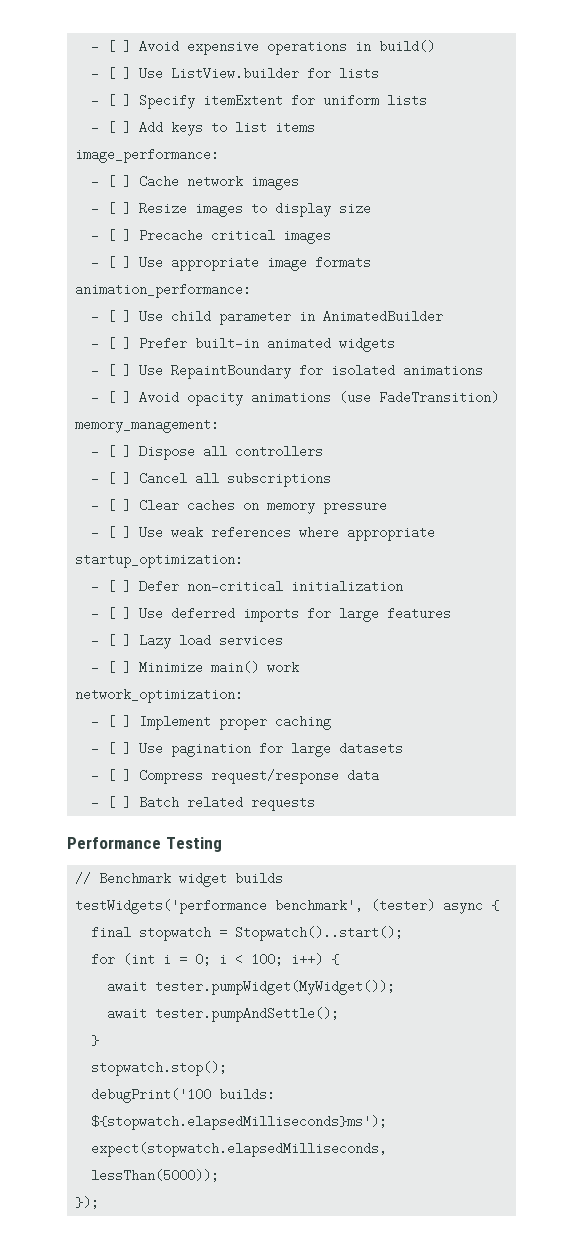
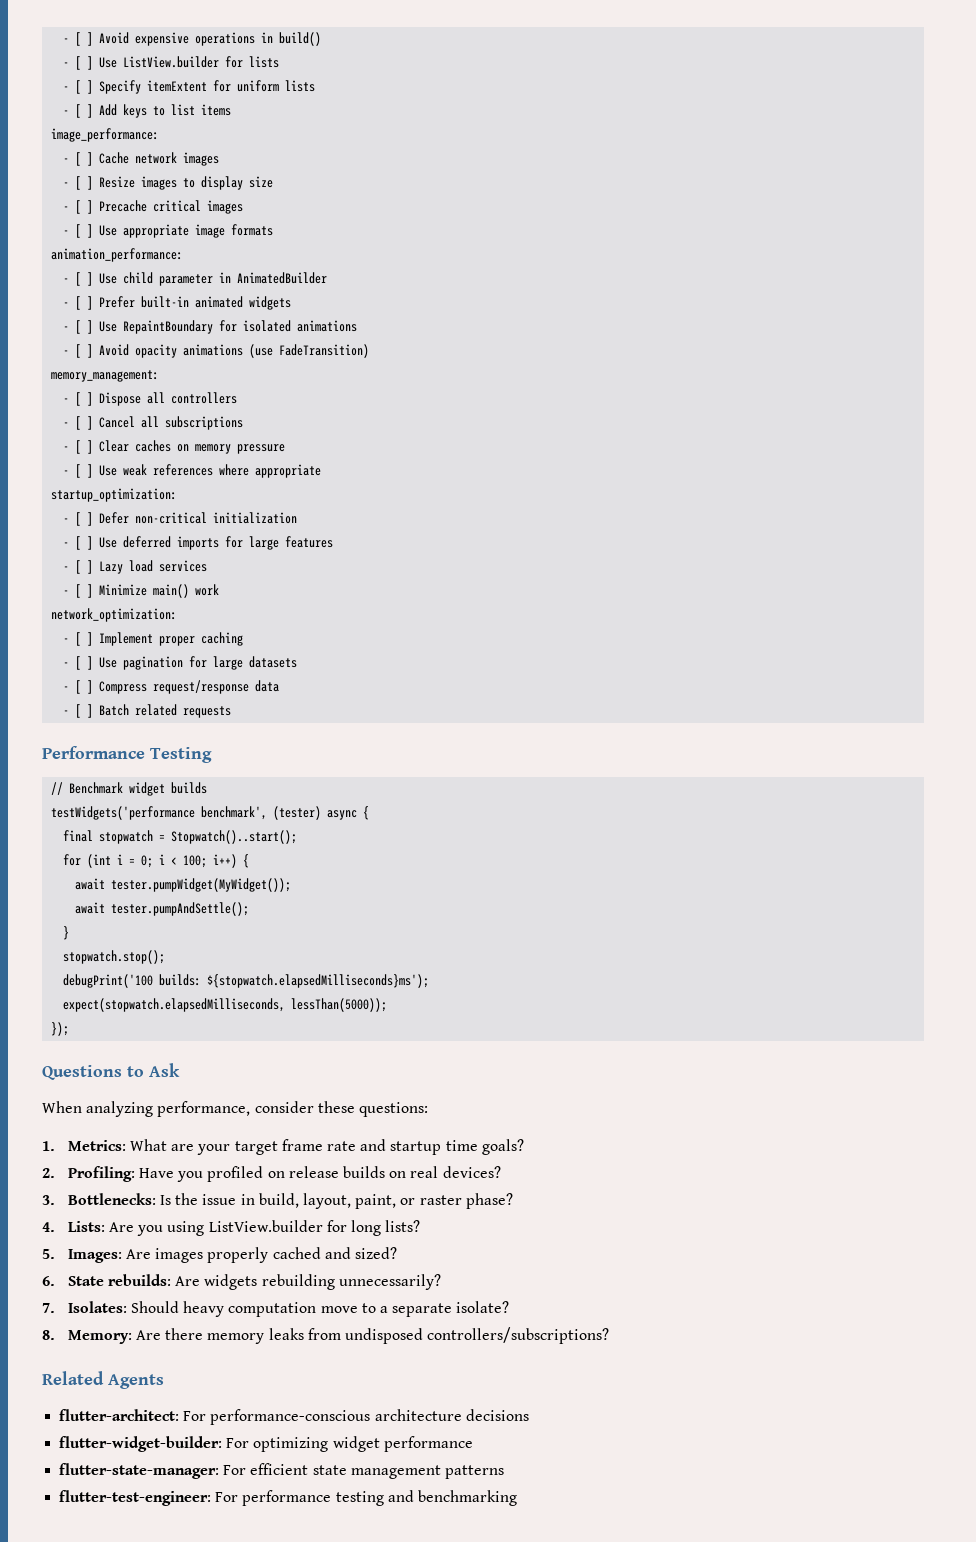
+ Questions to Ask
+ When analyzing performance, consider these questions:
+ 1. Metrics: What are your target frame rate and startup time goals?
+ 2. Profiling: Have you profiled on release builds on real devices?
+ 3. Bottlenecks: Is the issue in build, layout, paint, or raster phase?
+ 4. Lists: Are you using ListView.builder for long lists?
+ 5. Images: Are images properly cached and sized?
+ 6. State rebuilds: Are widgets rebuilding unnecessarily?
+ 7. Isolates: Should heavy computation move to a separate isolate?
+ 8. Memory: Are there memory leaks from undisposed controllers/subscriptions?
+ Related Agents
+ flutter-architect: For performance-conscious architecture decisions
+ flutter-widget-builder: For optimizing widget performance
+ flutter-state-manager: For efficient state management patterns
+ flutter-test-engineer: For performance testing and benchmarking

